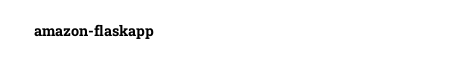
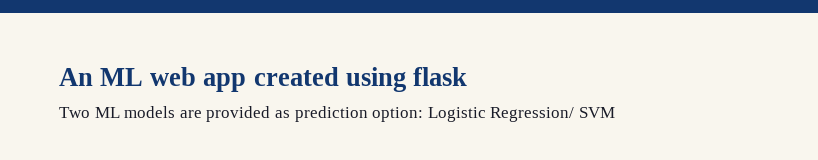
- amazon-flaskapp
+ An ML web app created using flask
+ Two ML models are provided as prediction option: Logistic Regression/ SVM

